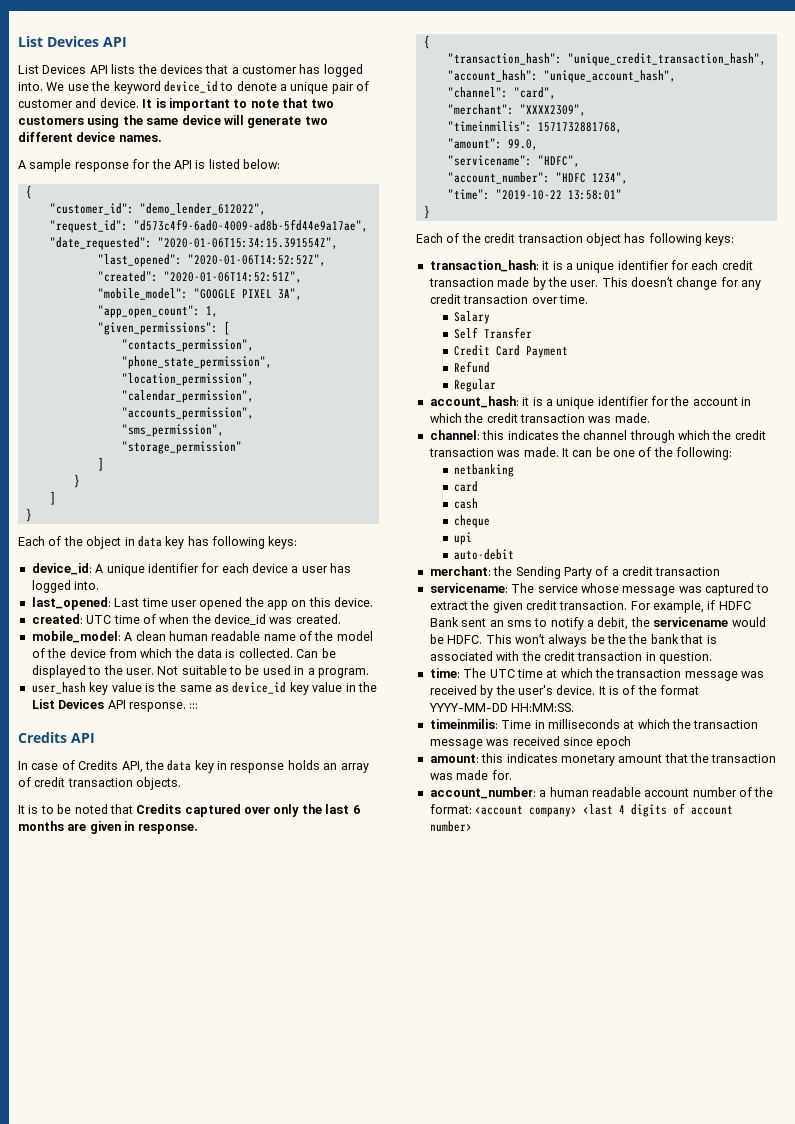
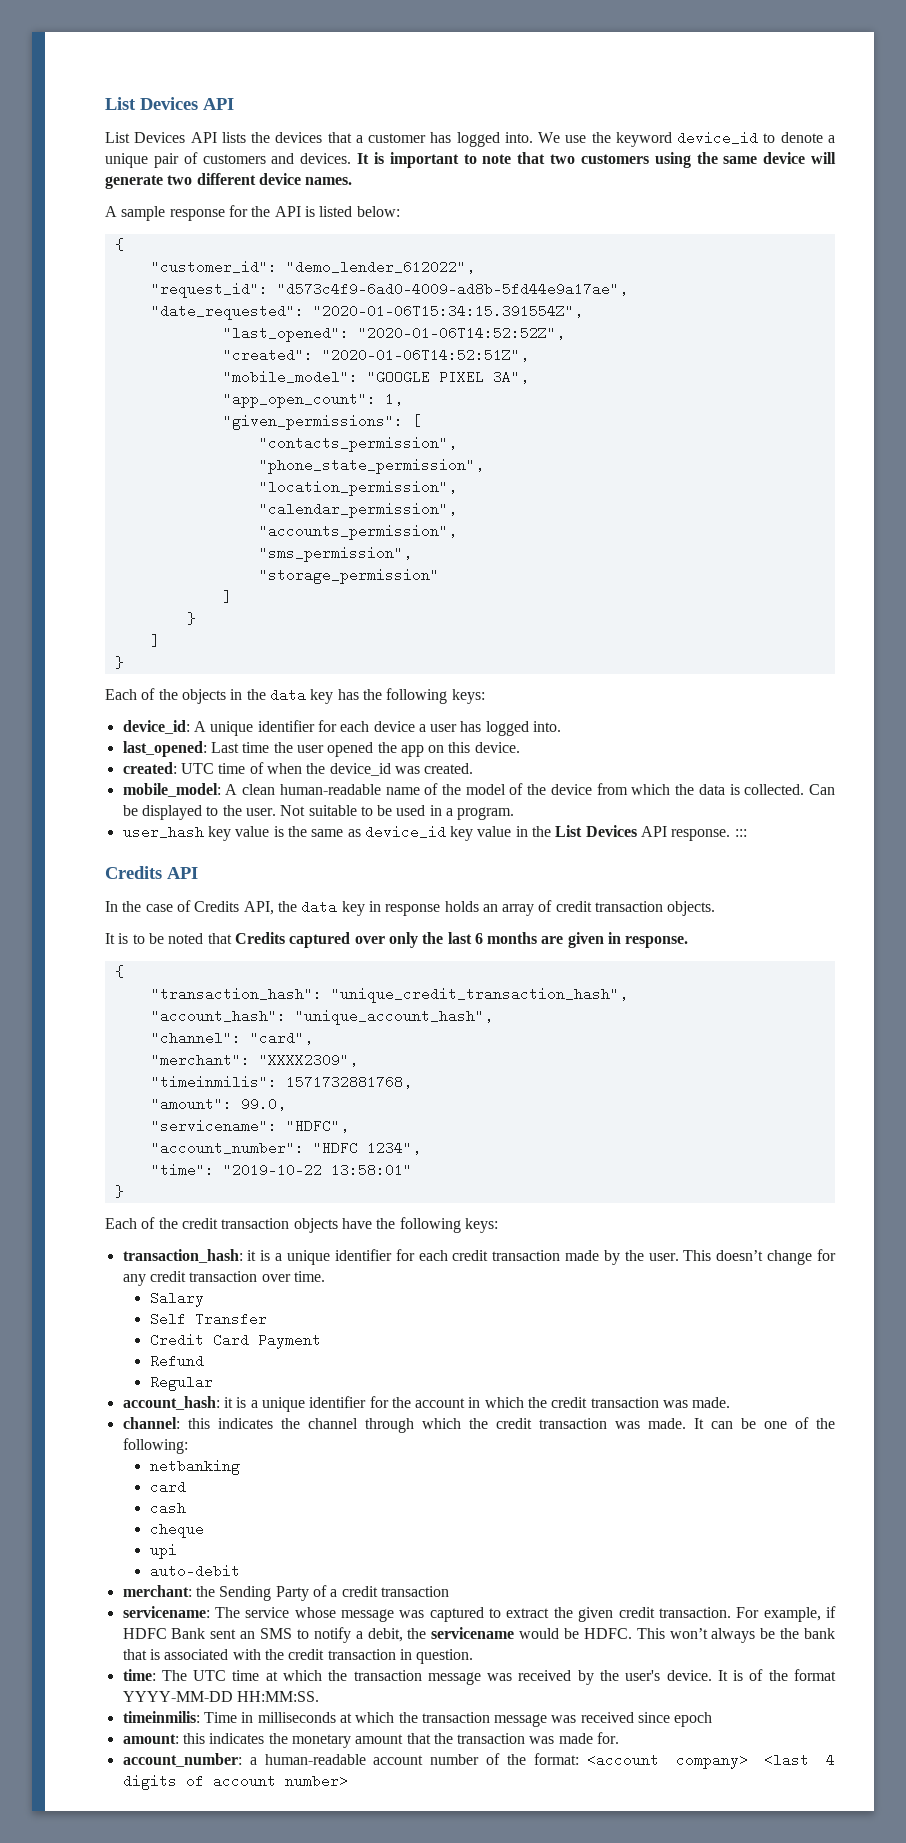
- We use the keyword device_id to denote a unique pair of customer and device.
+ We use the keyword device_id to denote a unique pair of customers and devices.
- Each of the object in data key has following keys:
+ Each of the objects in the data key has the following keys:
- last_opened: Last time user opened the app on this device.
+ last_opened: Last time the user opened the app on this device.
- mobile_model: A clean human readable name of the model of the device from which the data is collected.
+ mobile_model: A clean human-readable name of the model of the device from which the data is collected.
- In case of Credits API, the data key in response holds an array of credit transaction objects.
+ In the case of Credits API, the data key in response holds an array of credit transaction objects.
- Each of the credit transaction object has following keys:
+ Each of the credit transaction objects have the following keys:
- For example, if HDFC Bank sent an sms to notify a debit, the servicename would be HDFC.
+ For example, if HDFC Bank sent an SMS to notify a debit, the servicename would be HDFC.
- This won’t always be the the bank that is associated with the credit transaction in question.
+ This won’t always be the bank that is associated with the credit transaction in question.
- amount: this indicates monetary amount that the transaction was made for.
+ amount: this indicates the monetary amount that the transaction was made for.
- account_number: a human readable account number of the format: <account company> <last 4 digits of account number>
+ account_number: a human-readable account number of the format: <account company> <last 4 digits of account number>

